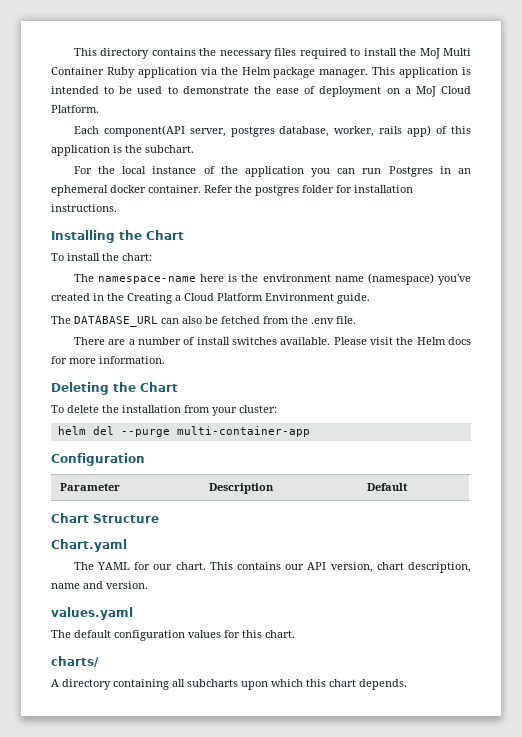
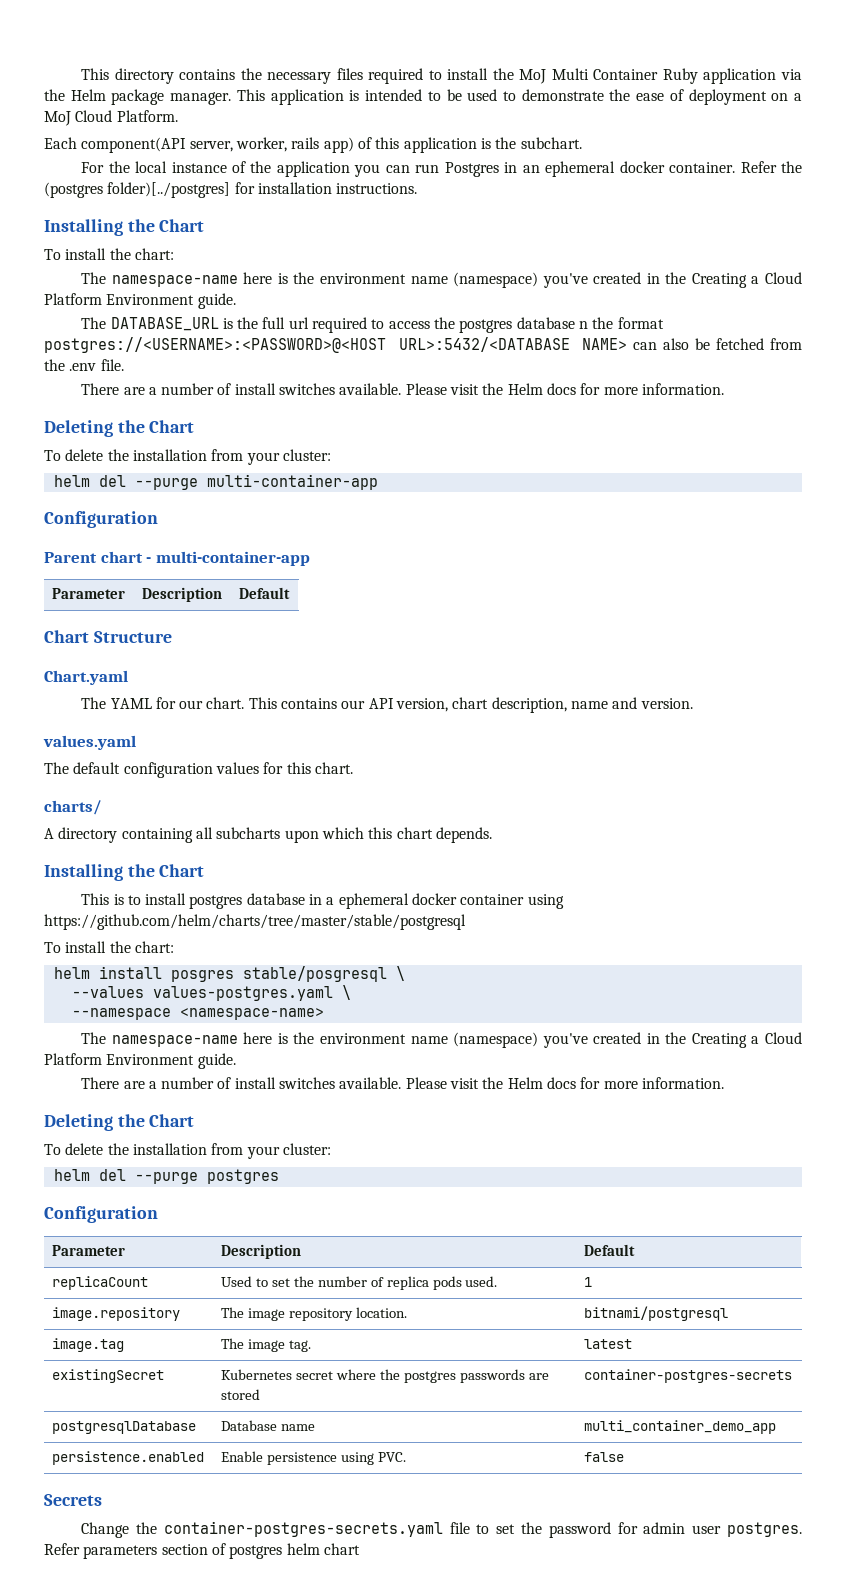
- Each component(API server, postgres database, worker, rails app) of this application is the subchart.
+ Each component(API server, worker, rails app) of this application is the subchart.
- Refer the postgres folder for installation instructions.
+ Refer the (postgres folder)[../postgres] for installation instructions.
- The DATABASE_URL can also be fetched from the .env file.
+ The DATABASE_URL is the full url required to access the postgres database n the format postgres://<USERNAME>:<PASSWORD>@<HOST URL>:5432/<DATABASE NAME> can also be fetched from the .env file.
+ Parent chart - multi-container-app
  A directory containing all subcharts upon which this chart depends.
+ Installing the Chart
+ This is to install postgres database in a ephemeral docker container using https://github.com/helm/charts/tree/master/stable/postgresql
+ To install the chart:
+ helm install posgres stable/posgresql \
+ --values values-postgres.yaml \
+ --namespace <namespace-name>
+ The namespace-name here is the environment name (namespace) you've created in the Creating a Cloud Platform Environment guide.
+ There are a number of install switches available. Please visit the Helm docs for more information.
+ Deleting the Chart
+ To delete the installation from your cluster:
+ helm del --purge postgres
+ Configuration
+ Parameter | Description | Default
+ replicaCount | Used to set the number of replica pods used. | 1
+ image.repository | The image repository location. | bitnami/postgresql
+ image.tag | The image tag. | latest
+ existingSecret | Kubernetes secret where the postgres passwords are stored | container-postgres-secrets
+ postgresqlDatabase | Database name | multi_container_demo_app
+ persistence.enabled | Enable persistence using PVC. | false
+ Secrets
+ Change the container-postgres-secrets.yaml file to set the password for admin user postgres. Refer parameters section of postgres helm chart

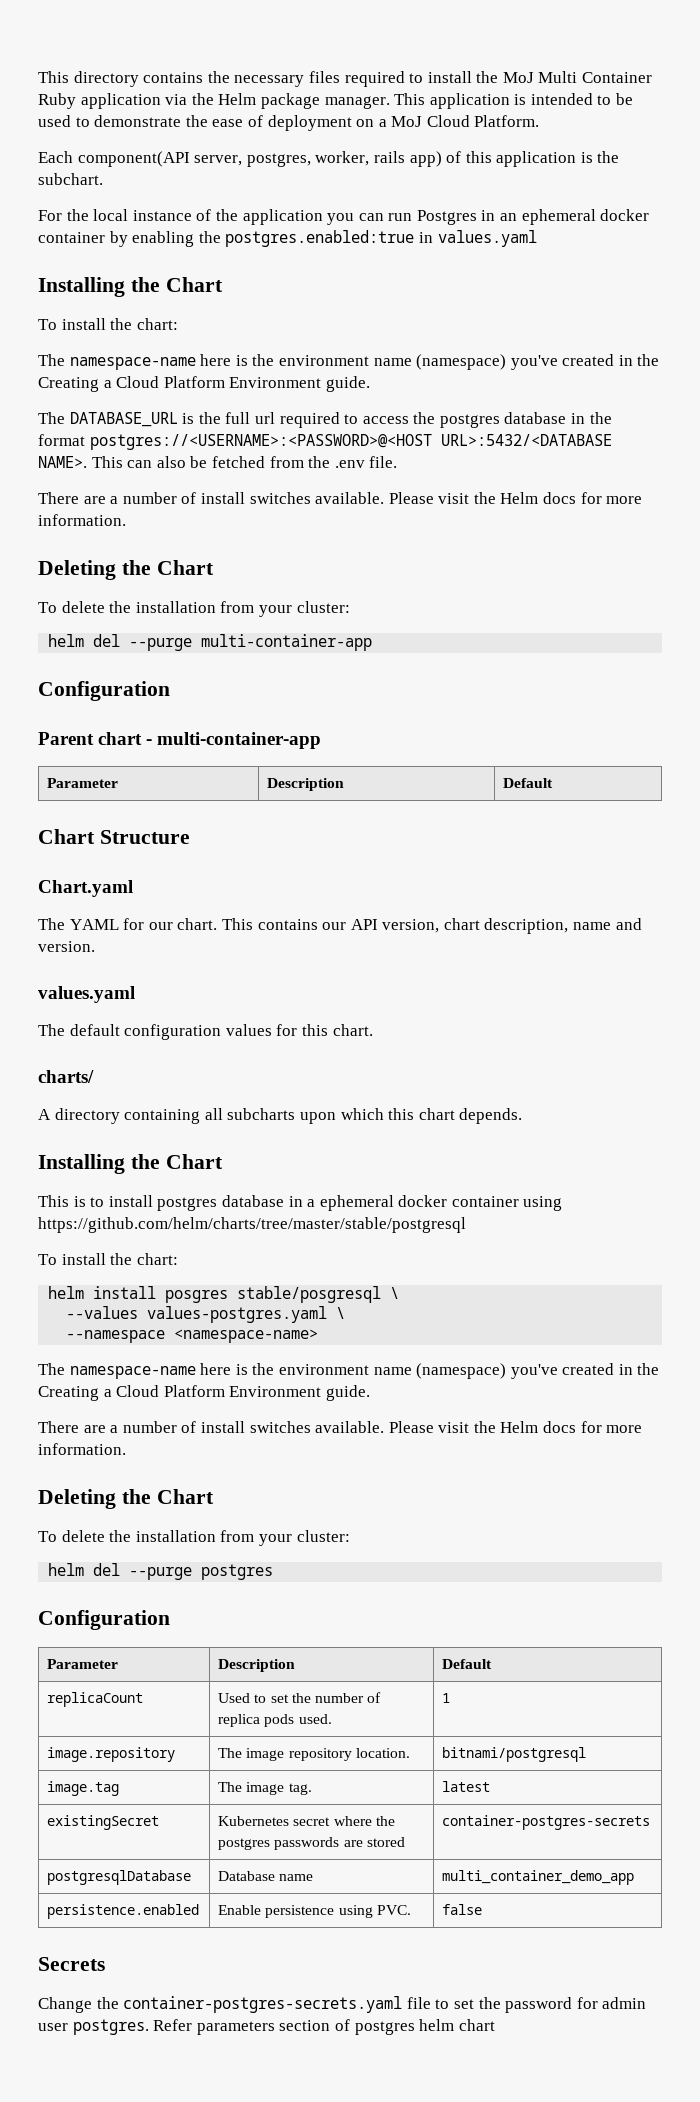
- Each component(API server, worker, rails app) of this application is the subchart.
+ Each component(API server, postgres, worker, rails app) of this application is the subchart.
- For the local instance of the application you can run Postgres in an ephemeral docker container. Refer the (postgres folder)[../postgres] for installation instructions.
+ For the local instance of the application you can run Postgres in an ephemeral docker container by enabling the postgres.enabled:true in values.yaml
- The DATABASE_URL is the full url required to access the postgres database n the format postgres://<USERNAME>:<PASSWORD>@<HOST URL>:5432/<DATABASE NAME> can also be fetched from the .env file.
+ The DATABASE_URL is the full url required to access the postgres database in the format postgres://<USERNAME>:<PASSWORD>@<HOST URL>:5432/<DATABASE NAME>. This can also be fetched from the .env file.

